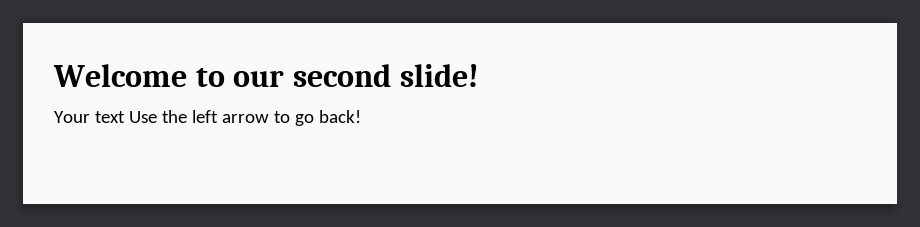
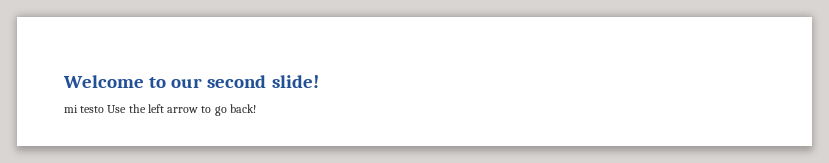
- Your text Use the left arrow to go back!
+ mi testo Use the left arrow to go back!

